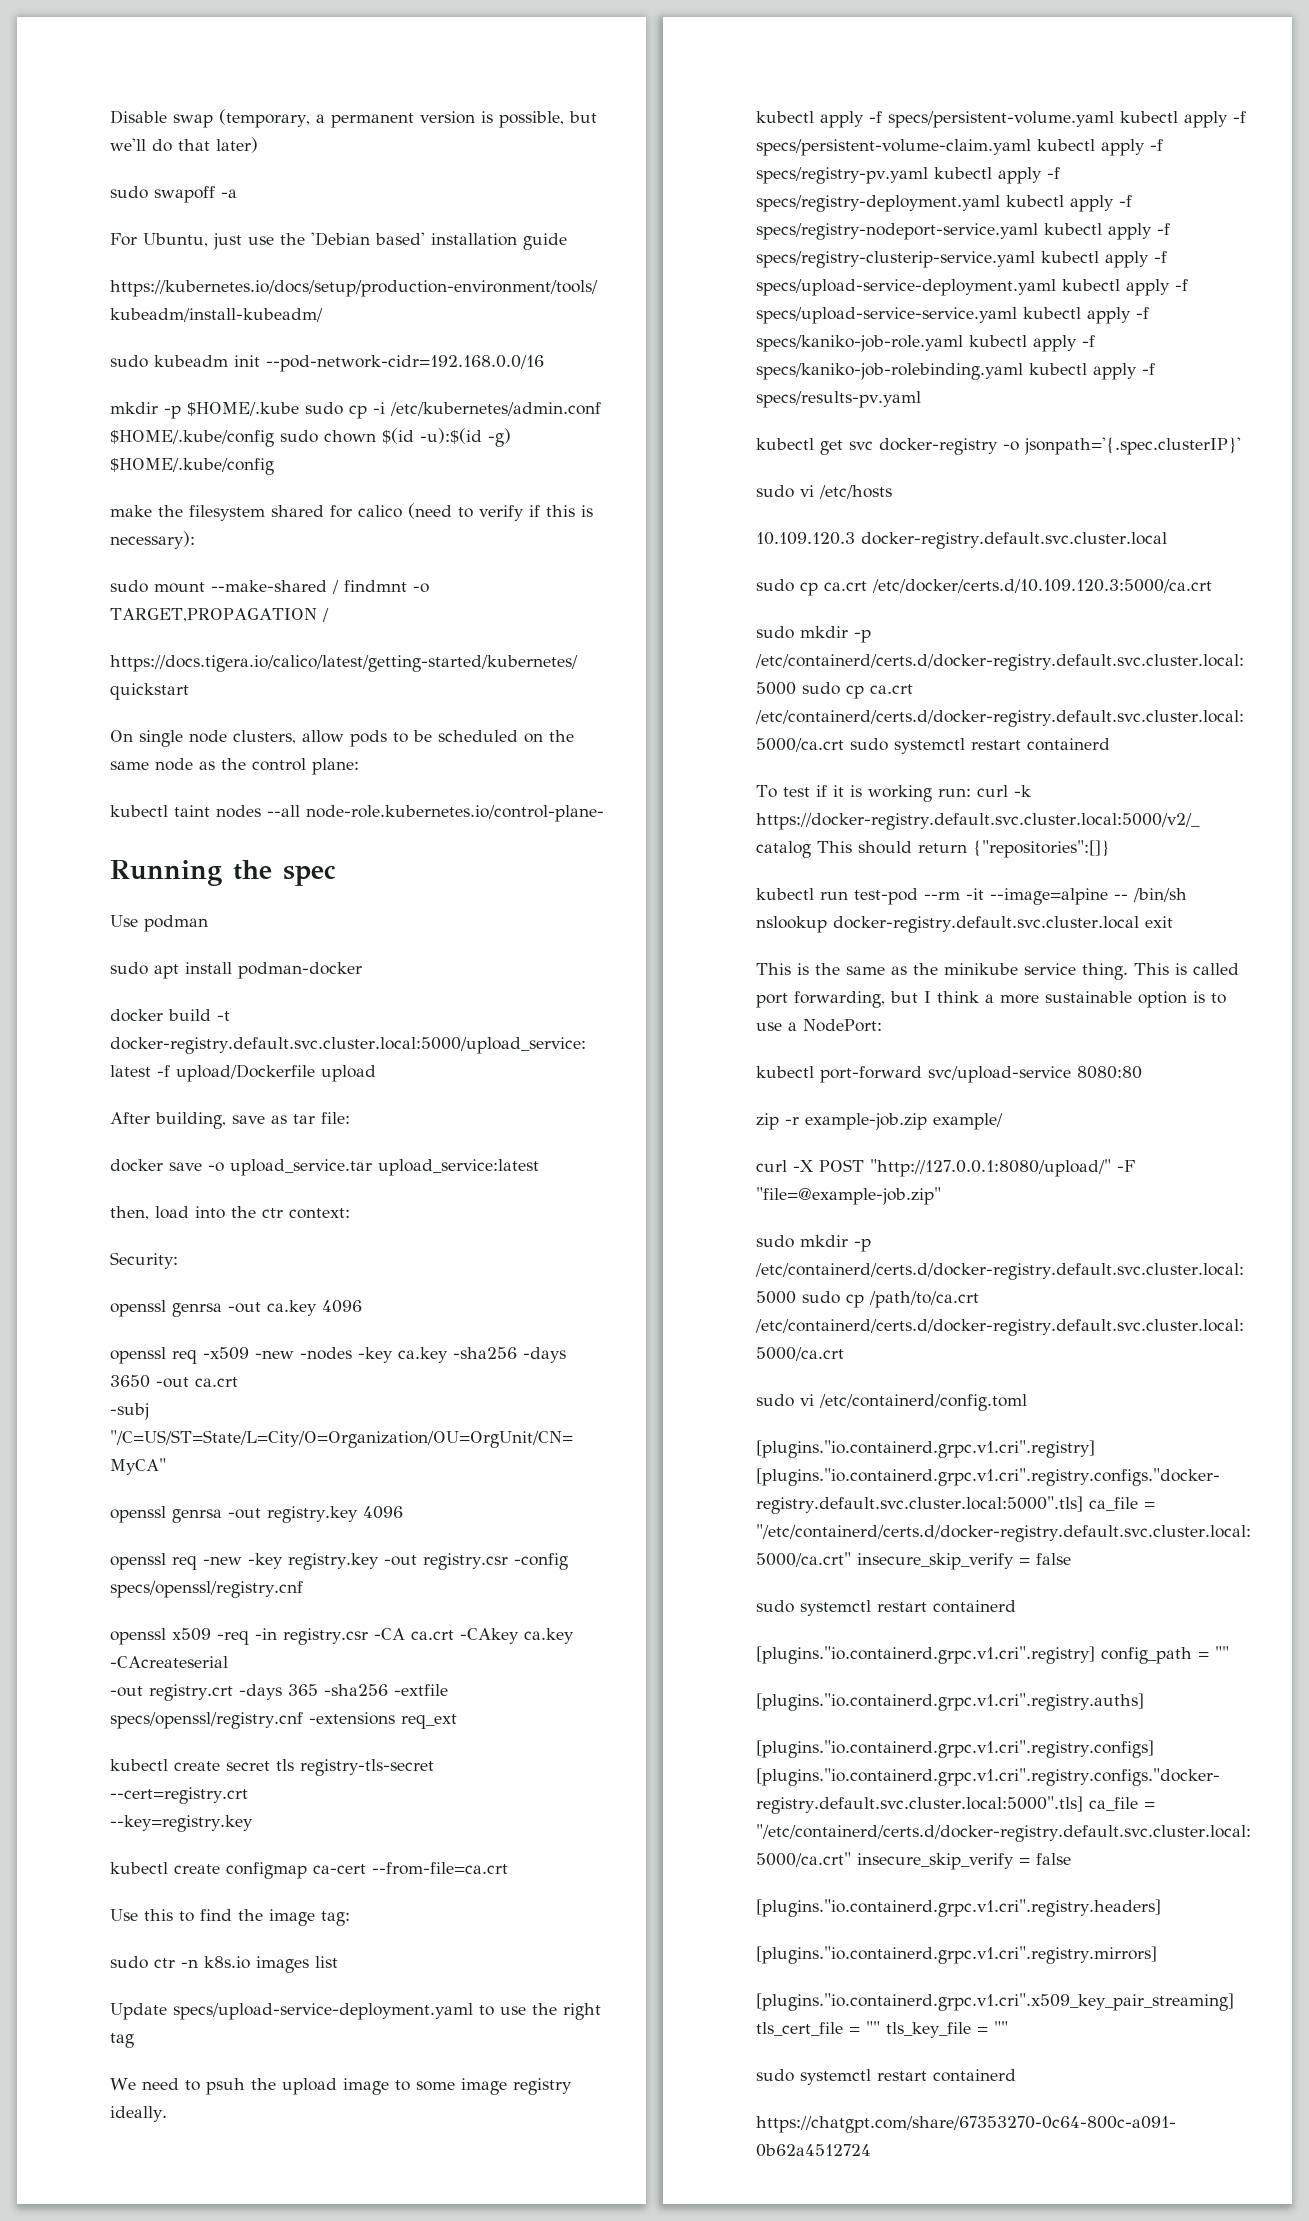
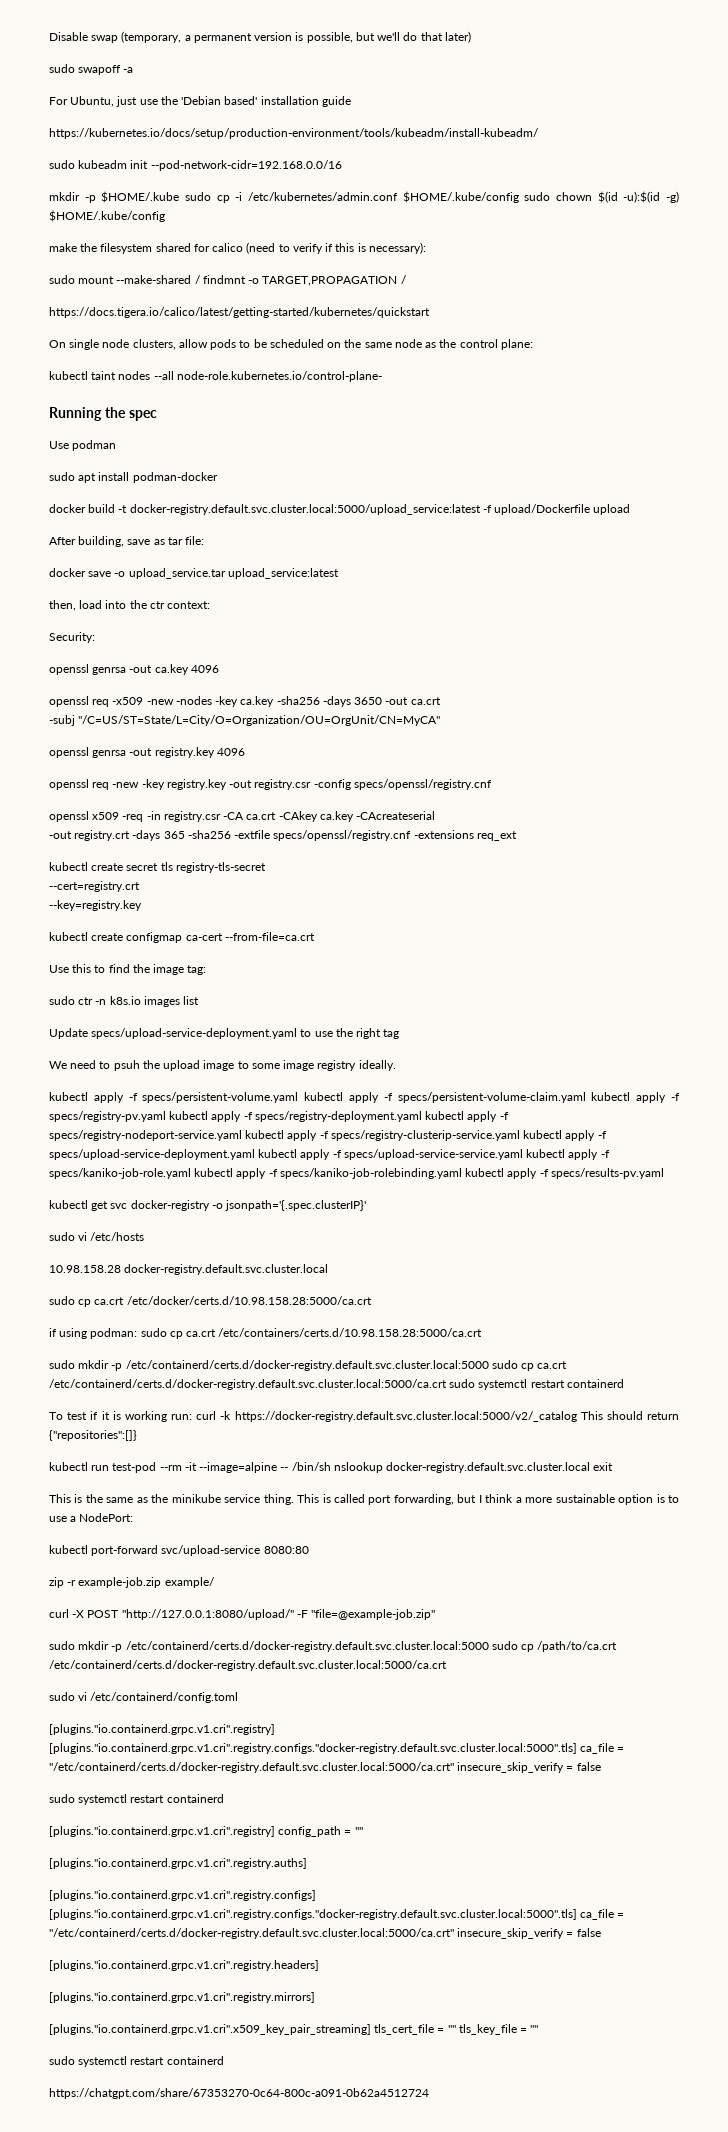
- 10.109.120.3 docker-registry.default.svc.cluster.local
+ 10.98.158.28 docker-registry.default.svc.cluster.local
- sudo cp ca.crt /etc/docker/certs.d/10.109.120.3:5000/ca.crt
+ sudo cp ca.crt /etc/docker/certs.d/10.98.158.28:5000/ca.crt
+ if using podman: sudo cp ca.crt /etc/containers/certs.d/10.98.158.28:5000/ca.crt

